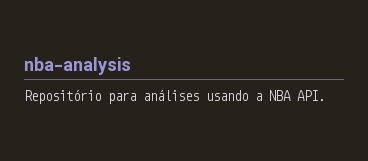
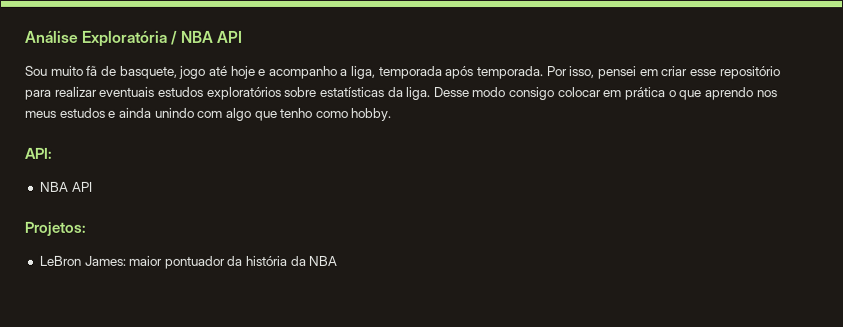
- nba-analysis
- Repositório para análises usando a NBA API.
+ Análise Exploratória / NBA API
+ Sou muito fã de basquete, jogo até hoje e acompanho a liga, temporada após temporada. Por isso, pensei em criar esse repositório para realizar eventuais estudos exploratórios sobre estatísticas da liga. Desse modo consigo colocar em prática o que aprendo nos meus estudos e ainda unindo com algo que tenho como hobby.
+ API:
+ NBA API
+ Projetos:
+ LeBron James: maior pontuador da história da NBA

